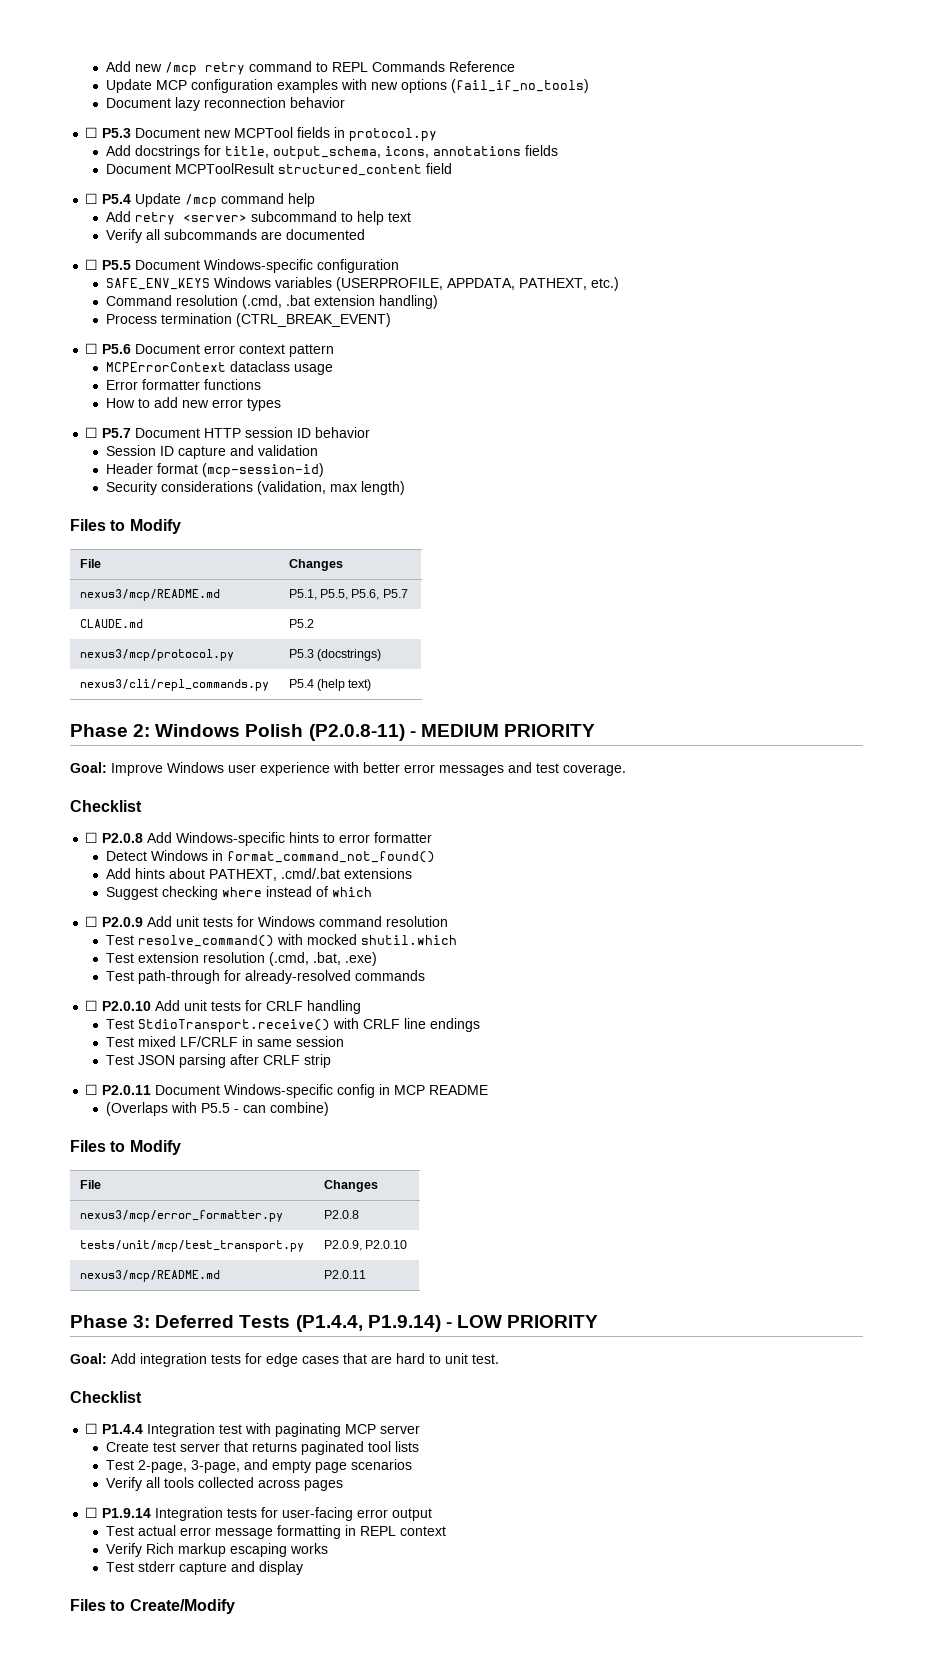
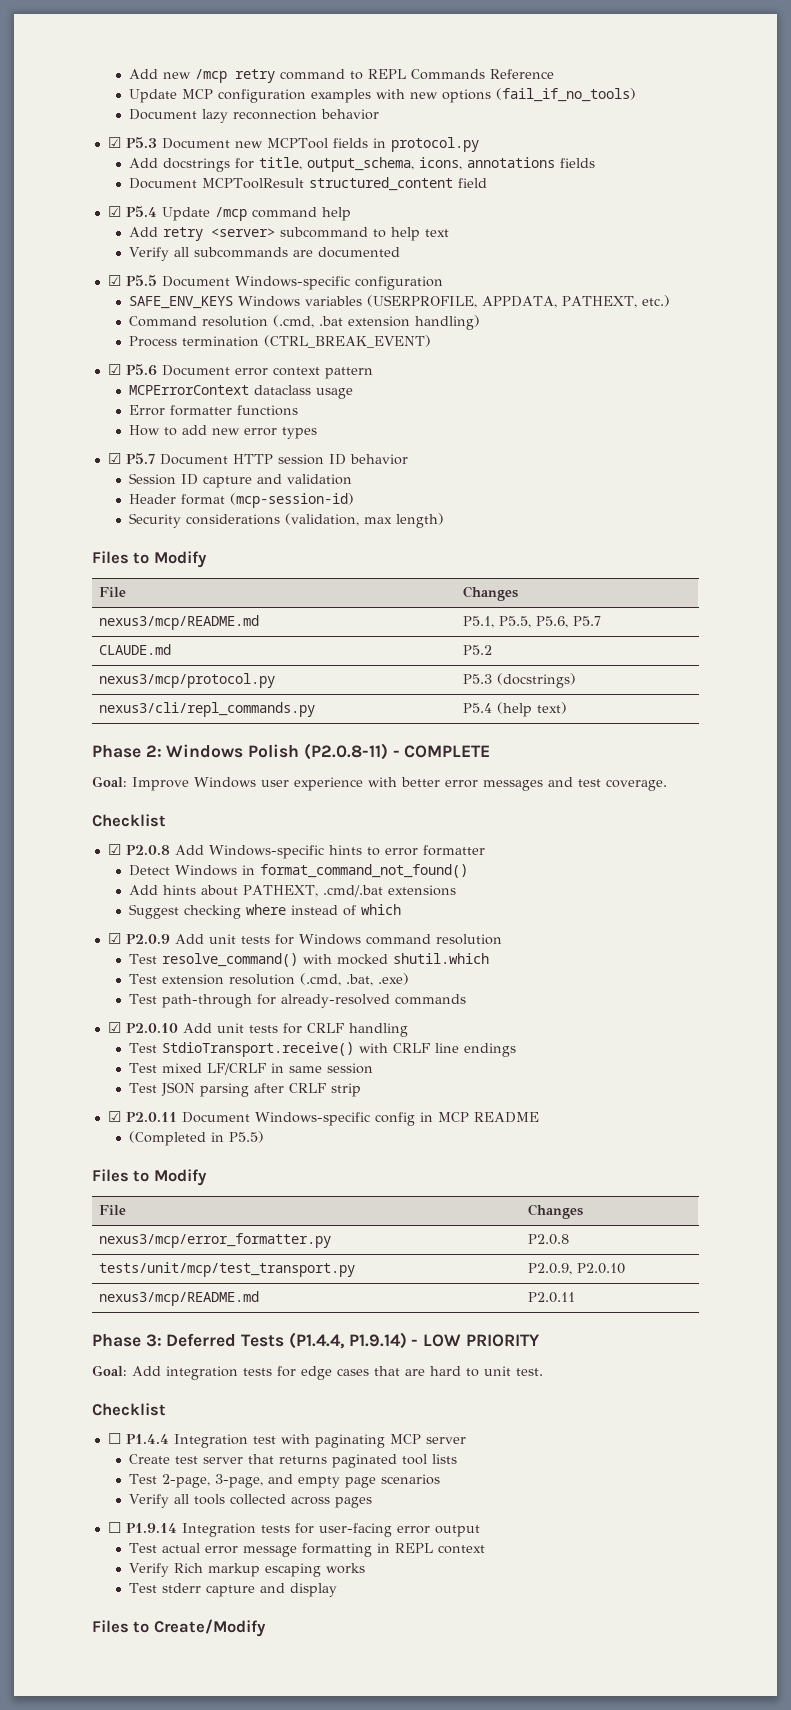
- ☐ P5.3 Document new MCPTool fields in protocol.py
+ ☑ P5.3 Document new MCPTool fields in protocol.py
- ☐ P5.4 Update /mcp command help
+ ☑ P5.4 Update /mcp command help
- ☐ P5.5 Document Windows-specific configuration
+ ☑ P5.5 Document Windows-specific configuration
- ☐ P5.6 Document error context pattern
+ ☑ P5.6 Document error context pattern
- ☐ P5.7 Document HTTP session ID behavior
+ ☑ P5.7 Document HTTP session ID behavior
- Phase 2: Windows Polish (P2.0.8-11) - MEDIUM PRIORITY
+ Phase 2: Windows Polish (P2.0.8-11) - COMPLETE
- ☐ P2.0.8 Add Windows-specific hints to error formatter
+ ☑ P2.0.8 Add Windows-specific hints to error formatter
- ☐ P2.0.9 Add unit tests for Windows command resolution
+ ☑ P2.0.9 Add unit tests for Windows command resolution
- ☐ P2.0.10 Add unit tests for CRLF handling
+ ☑ P2.0.10 Add unit tests for CRLF handling
- ☐ P2.0.11 Document Windows-specific config in MCP README
+ ☑ P2.0.11 Document Windows-specific config in MCP README
- (Overlaps with P5.5 - can combine)
+ (Completed in P5.5)

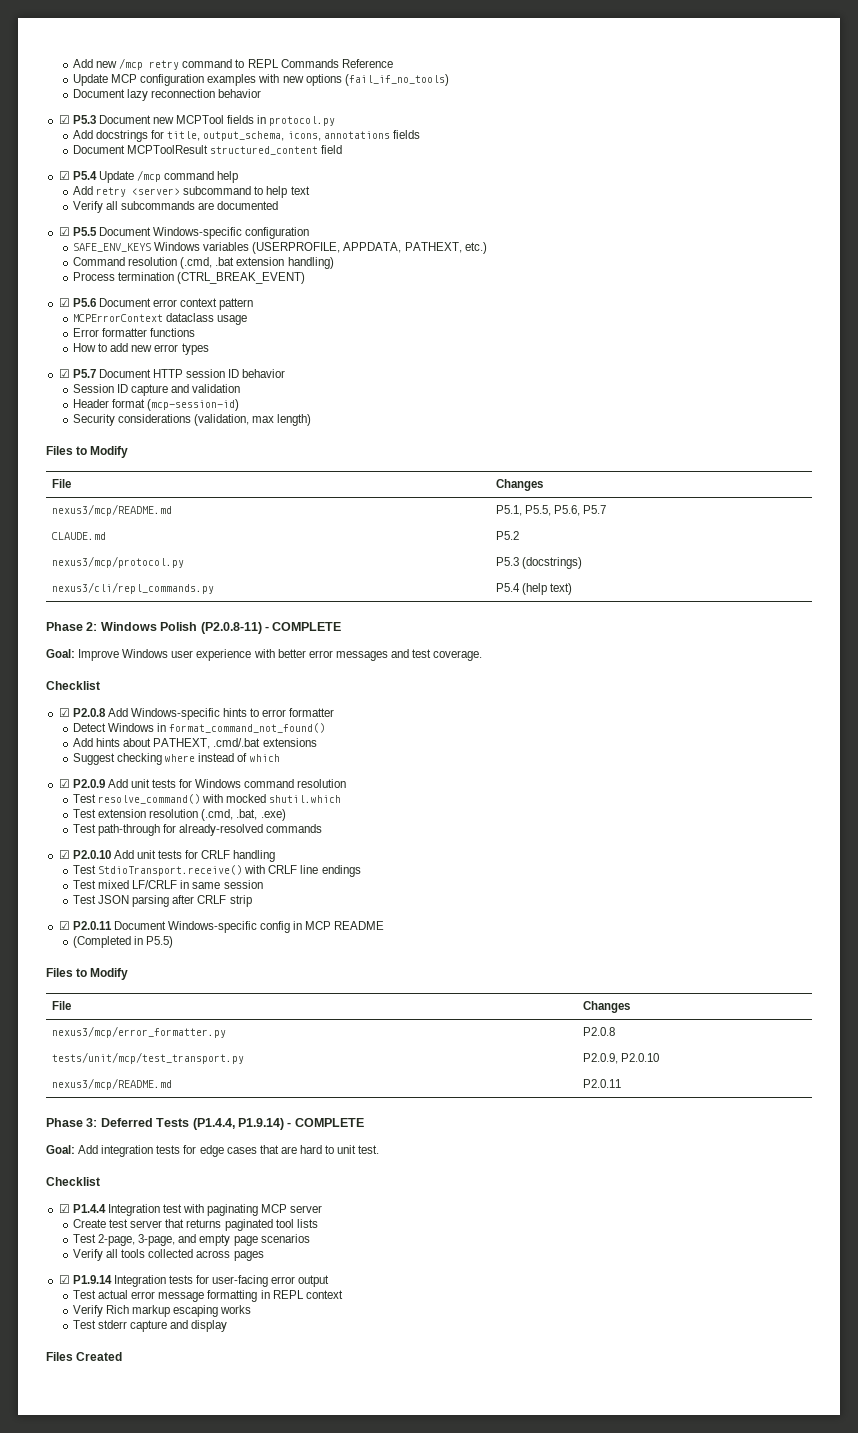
- Phase 3: Deferred Tests (P1.4.4, P1.9.14) - LOW PRIORITY
+ Phase 3: Deferred Tests (P1.4.4, P1.9.14) - COMPLETE
- ☐ P1.4.4 Integration test with paginating MCP server
+ ☑ P1.4.4 Integration test with paginating MCP server
- ☐ P1.9.14 Integration tests for user-facing error output
+ ☑ P1.9.14 Integration tests for user-facing error output
- Files to Create/Modify
+ Files Created

